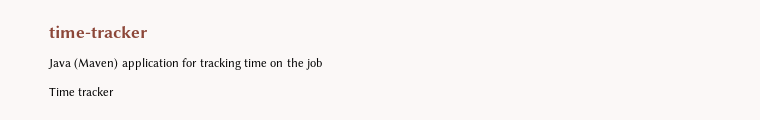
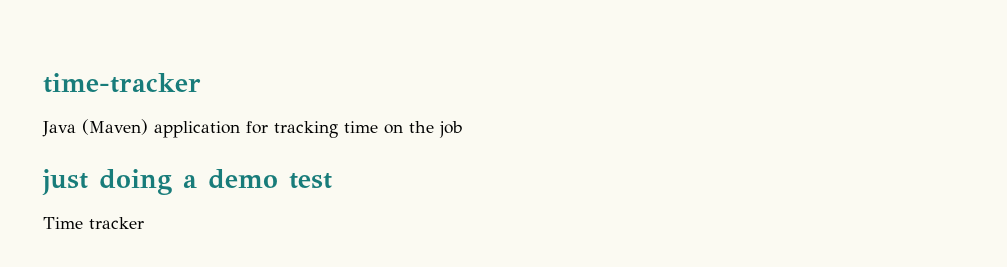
+ just doing a demo test

